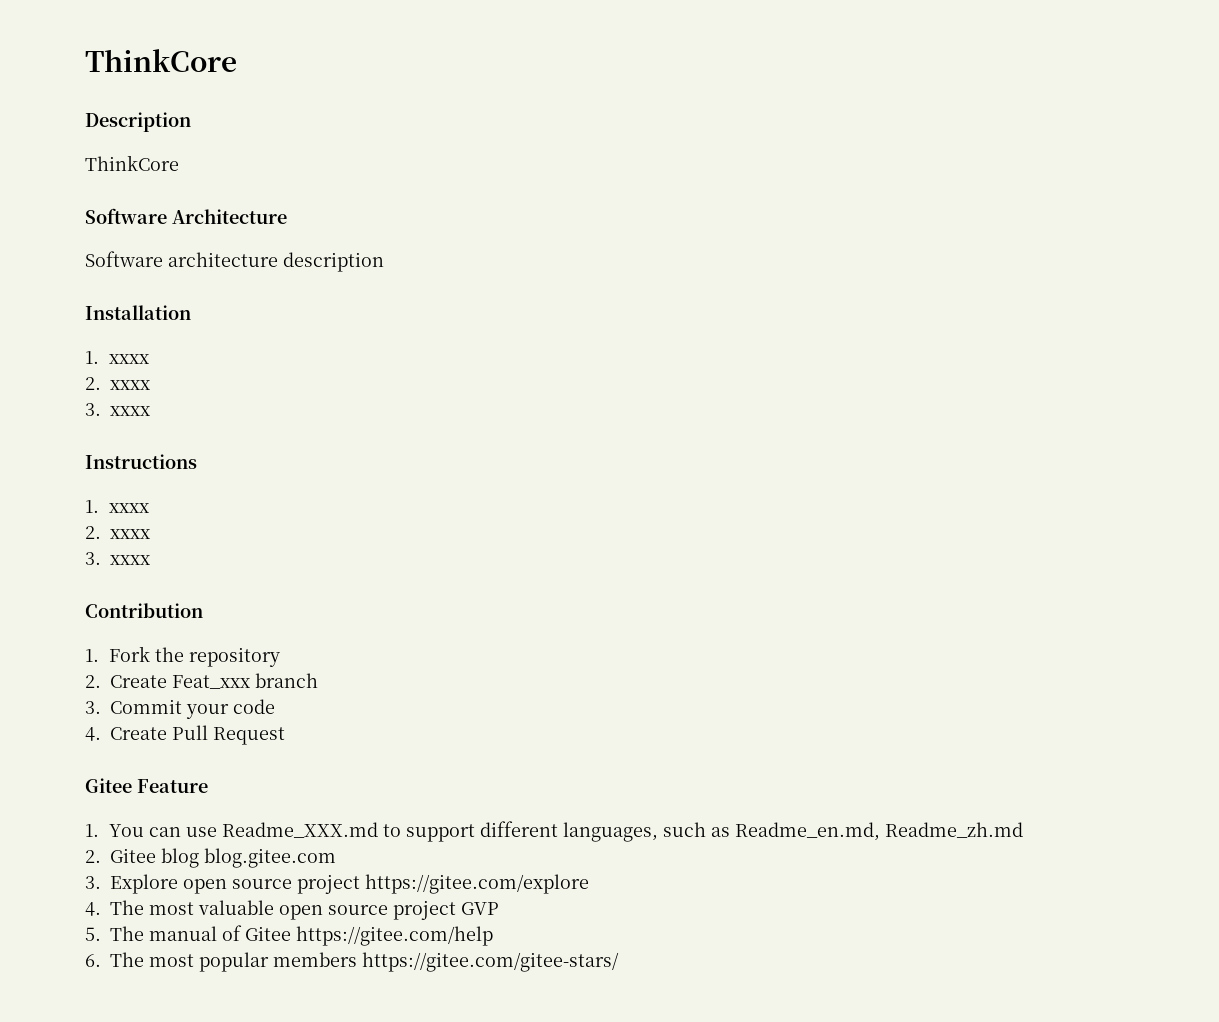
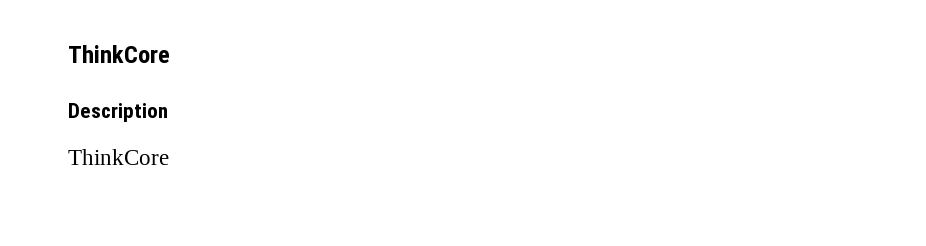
- Software Architecture
- Software architecture description
- Installation
- 1. xxxx
- 2. xxxx
- 3. xxxx
- Instructions
- 1. xxxx
- 2. xxxx
- 3. xxxx
- Contribution
- 1. Fork the repository
- 2. Create Feat_xxx branch
- 3. Commit your code
- 4. Create Pull Request
- Gitee Feature
- 1. You can use Readme_XXX.md to support different languages, such as Readme_en.md, Readme_zh.md
- 2. Gitee blog blog.gitee.com
- 3. Explore open source project https://gitee.com/explore
- 4. The most valuable open source project GVP
- 5. The manual of Gitee https://gitee.com/help
- 6. The most popular members https://gitee.com/gitee-stars/

